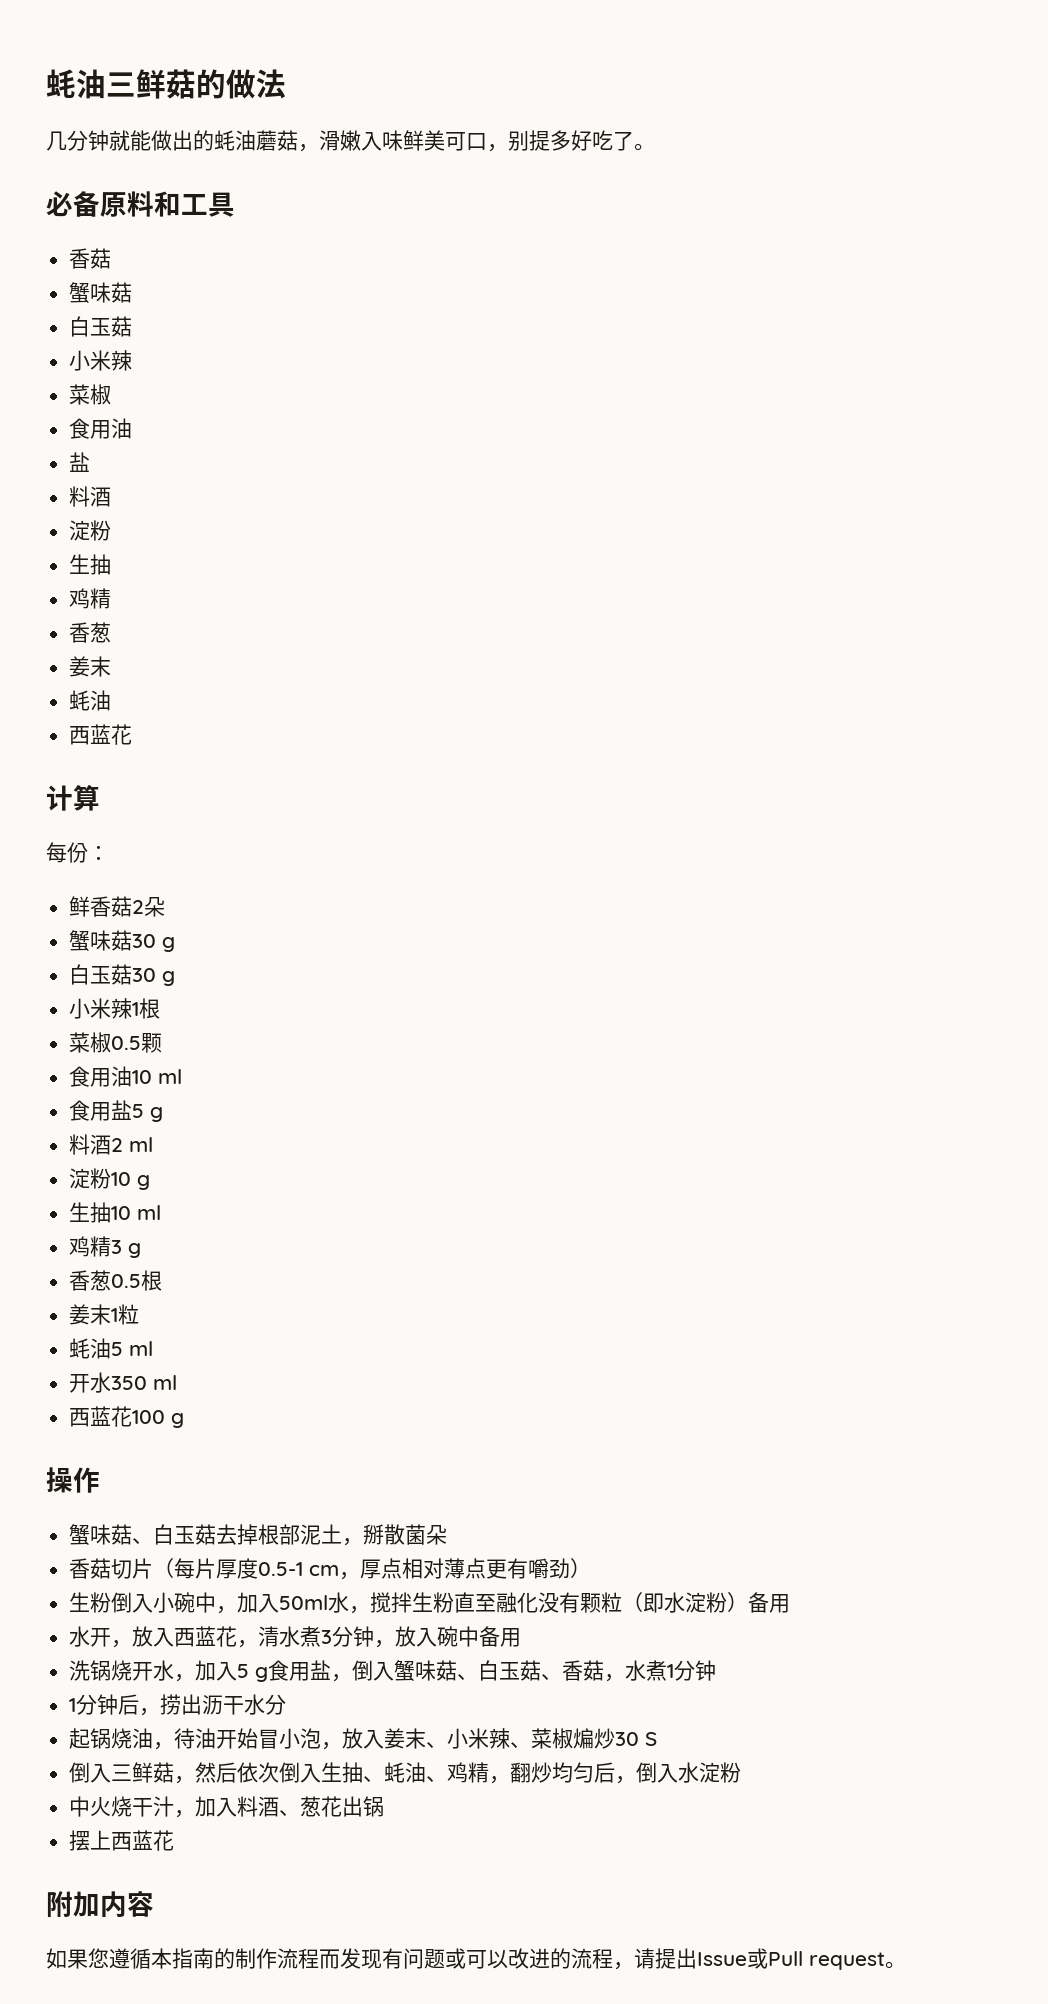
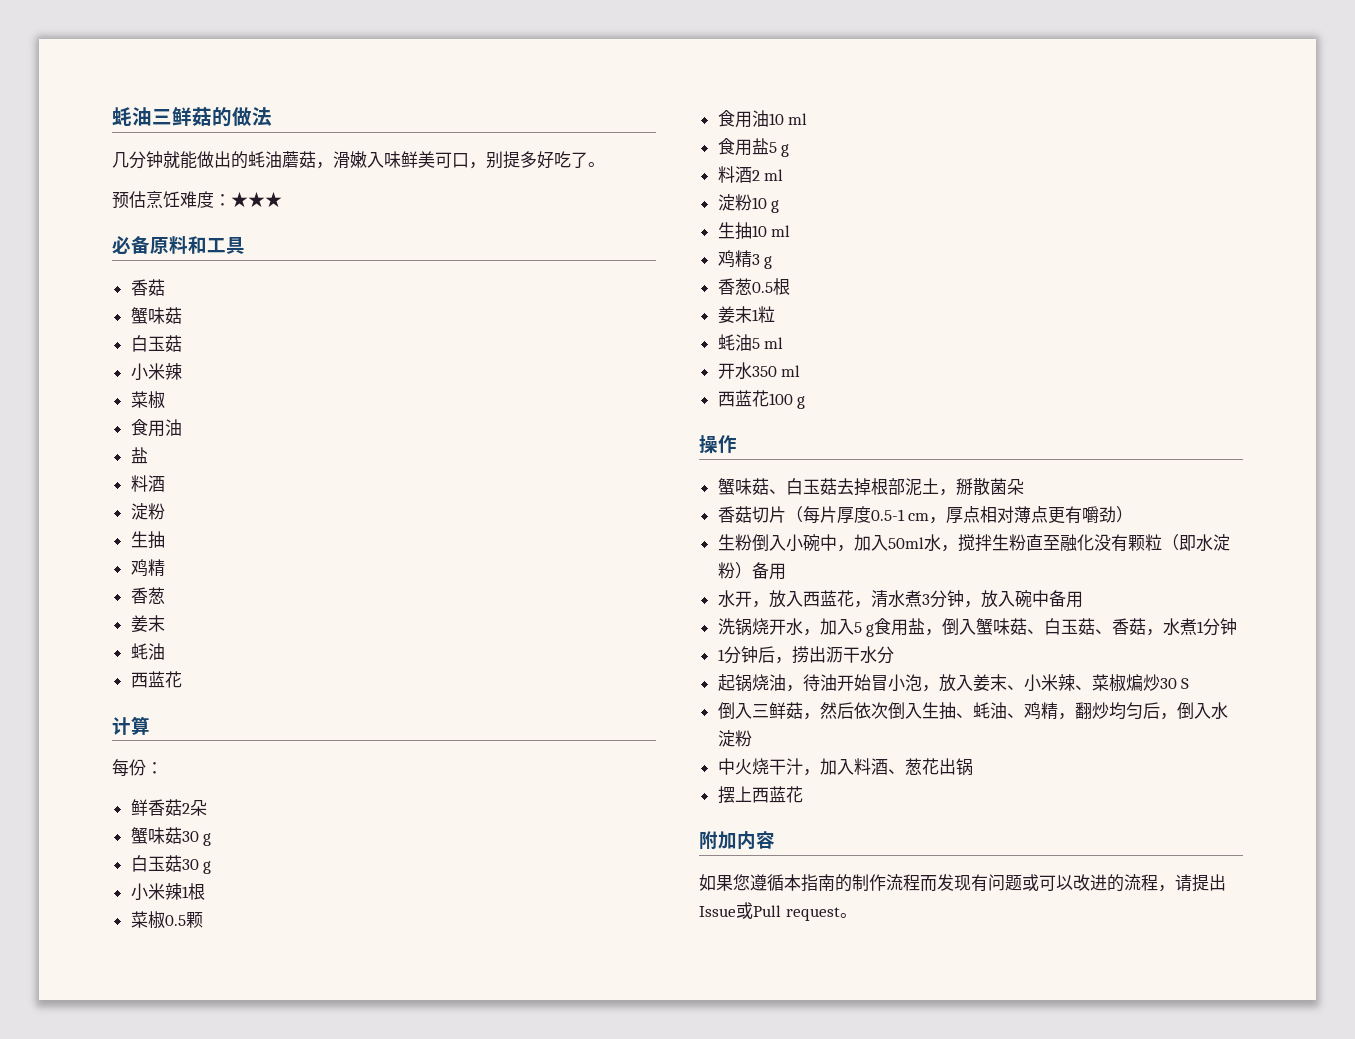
+ 预估烹饪难度：★★★

